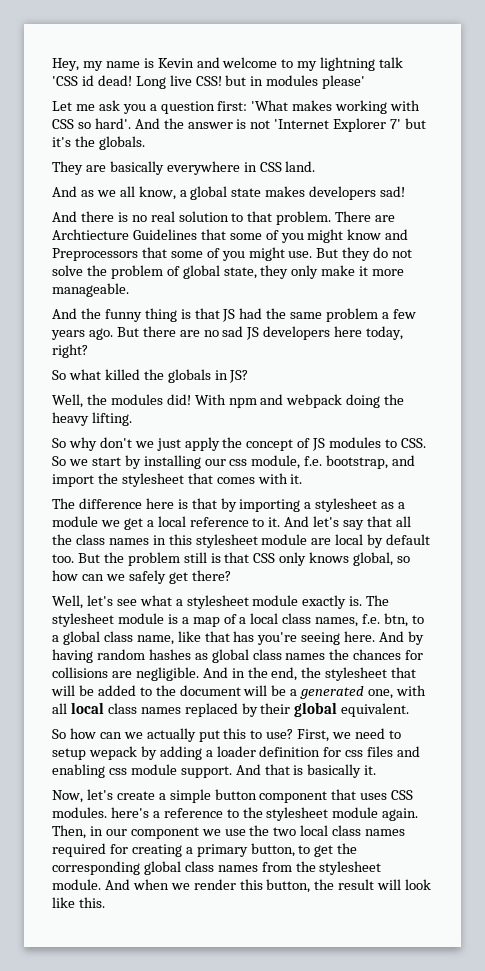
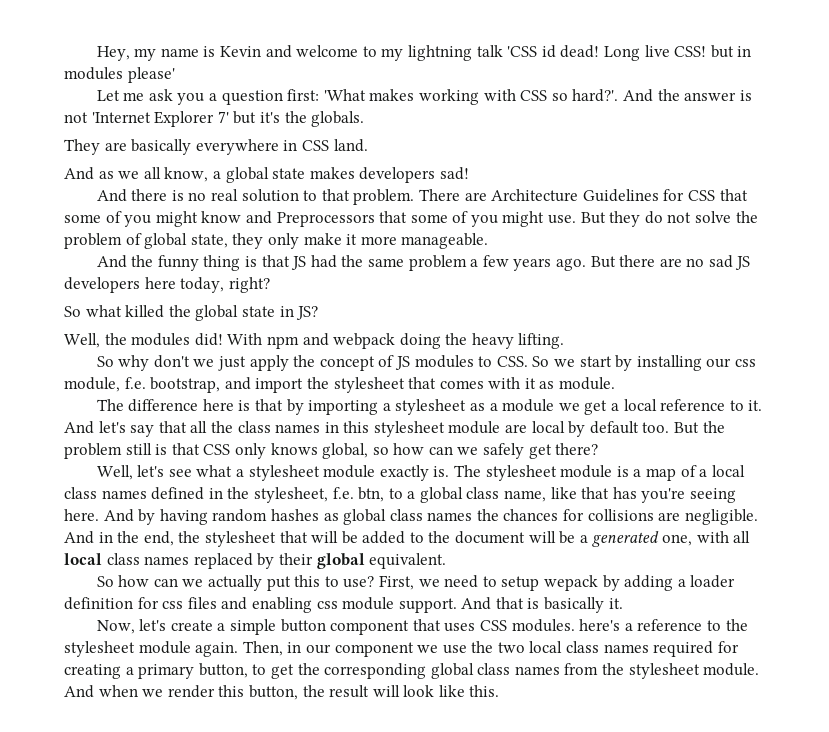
- Let me ask you a question first: 'What makes working with CSS so hard'.
+ Let me ask you a question first: 'What makes working with CSS so hard?'.
- There are Archtiecture Guidelines that some of you might know and Preprocessors that some of you might use.
+ There are Architecture Guidelines for CSS that some of you might know and Preprocessors that some of you might use.
- So what killed the globals in JS?
+ So what killed the global state in JS?
- So why don't we just apply the concept of JS modules to CSS. So we start by installing our css module, f.e. bootstrap, and import the stylesheet that comes with it.
+ So why don't we just apply the concept of JS modules to CSS. So we start by installing our css module, f.e. bootstrap, and import the stylesheet that comes with it as module.
- The stylesheet module is a map of a local class names, f.e. btn, to a global class name, like that has you're seeing here.
+ The stylesheet module is a map of a local class names defined in the stylesheet, f.e. btn, to a global class name, like that has you're seeing here.

